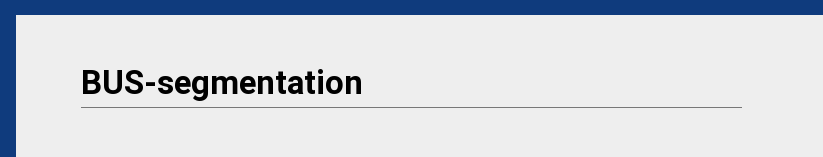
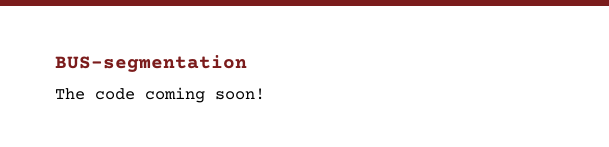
+ The code coming soon!

